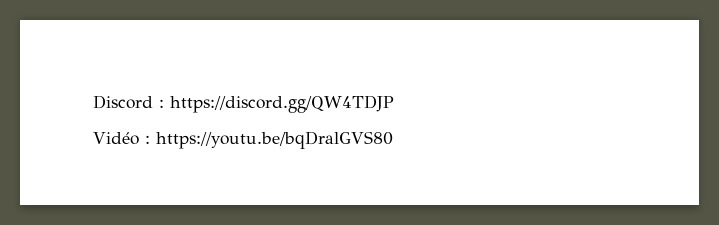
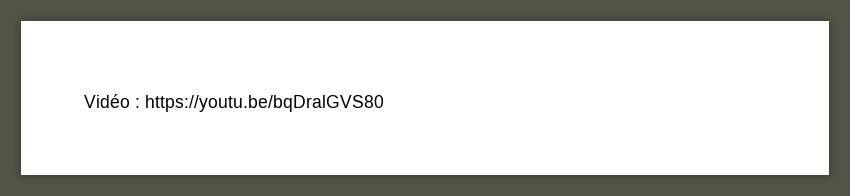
- Discord : https://discord.gg/QW4TDJP

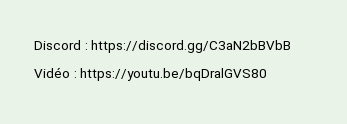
+ Discord : https://discord.gg/C3aN2bBVbB

